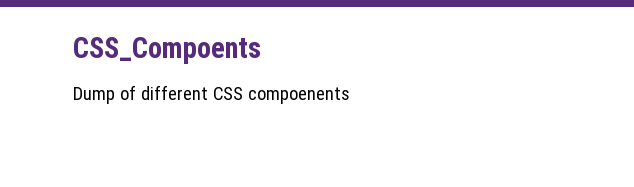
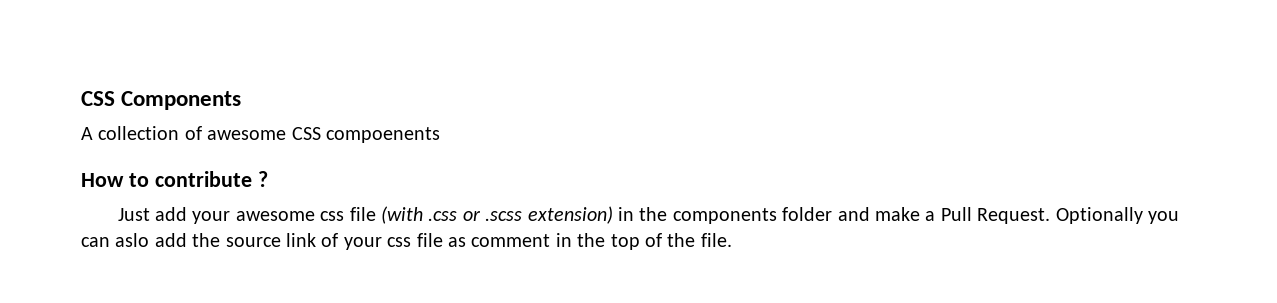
- CSS_Compoents
- Dump of different CSS compoenents
+ CSS Components
+ A collection of awesome CSS compoenents
+ How to contribute ?
+ Just add your awesome css file (with .css or .scss extension) in the components folder and make a Pull Request. Optionally you can aslo add the source link of your css file as comment in the top of the file.

